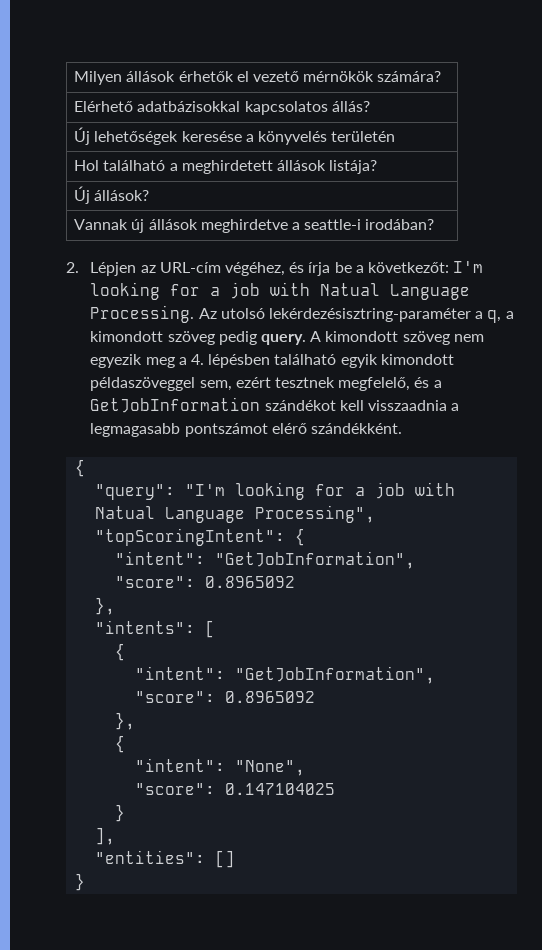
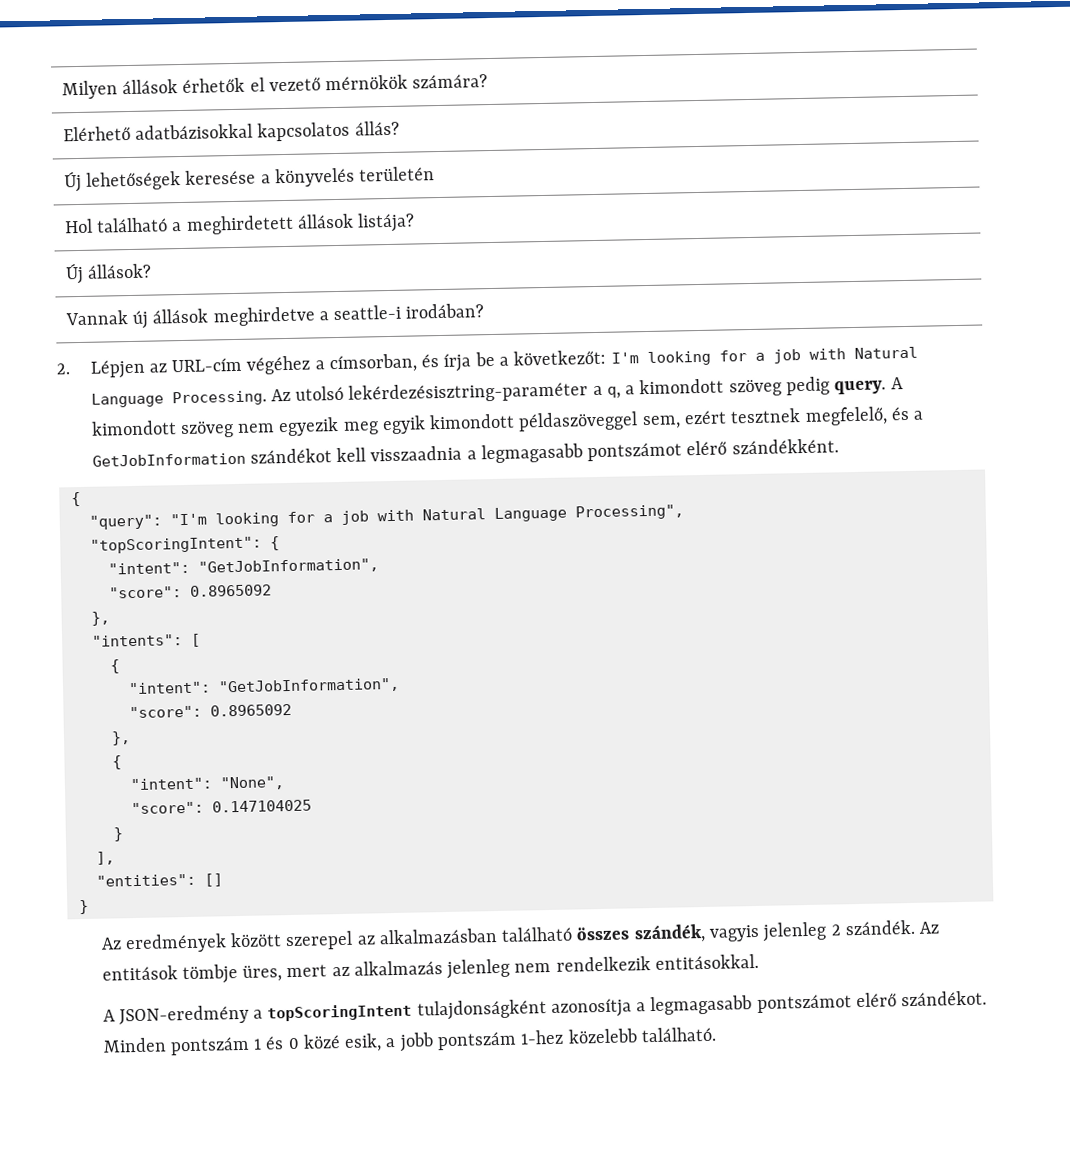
- 2. Lépjen az URL-cím végéhez, és írja be a következőt: I'm looking for a job with Natual Language Processing.
+ 2. Lépjen az URL-cím végéhez a címsorban, és írja be a következőt: I'm looking for a job with Natural Language Processing.
- A kimondott szöveg nem egyezik meg a 4. lépésben található egyik kimondott példaszöveggel sem, ezért tesztnek megfelelő, és a GetJobInformation szándékot kell visszaadnia a legmagasabb pontszámot elérő szándékként.
+ A kimondott szöveg nem egyezik meg egyik kimondott példaszöveggel sem, ezért tesztnek megfelelő, és a GetJobInformation szándékot kell visszaadnia a legmagasabb pontszámot elérő szándékként.
- "query": "I'm looking for a job with Natual Language Processing",
+ "query": "I'm looking for a job with Natural Language Processing",
+ Az eredmények között szerepel az alkalmazásban található összes szándék, vagyis jelenleg 2 szándék. Az entitások tömbje üres, mert az alkalmazás jelenleg nem rendelkezik entitásokkal.
+ A JSON-eredmény a topScoringIntent tulajdonságként azonosítja a legmagasabb pontszámot elérő szándékot. Minden pontszám 1 és 0 közé esik, a jobb pontszám 1-hez közelebb található.

